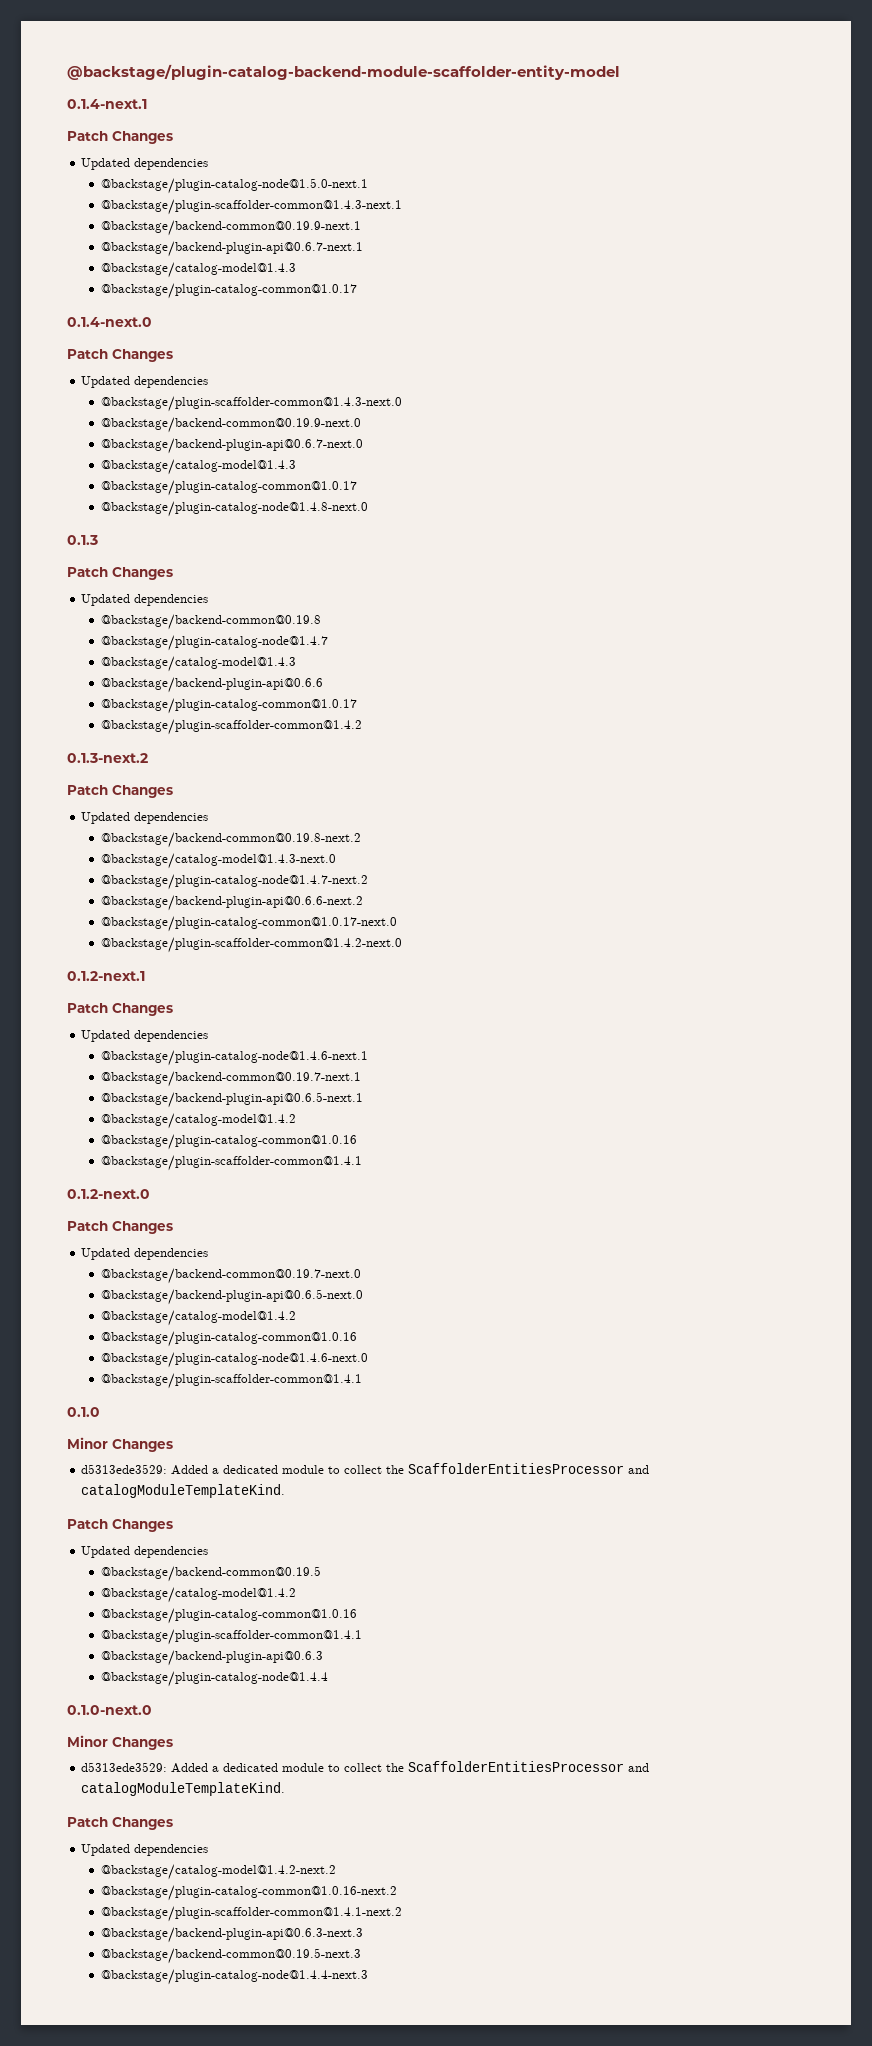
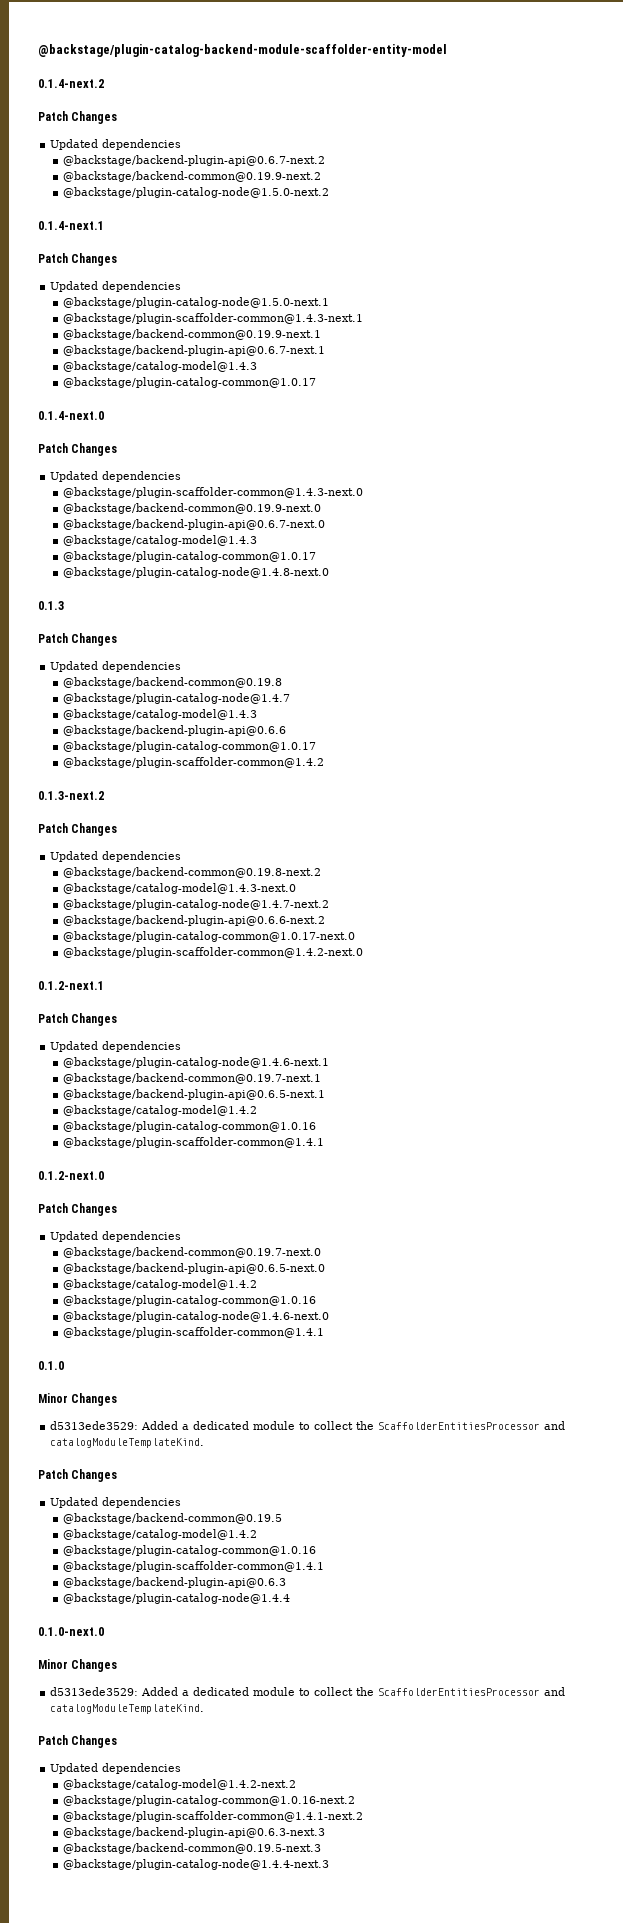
+ 0.1.4-next.2
+ Patch Changes
+ Updated dependencies
+ @backstage/backend-plugin-api@0.6.7-next.2
+ @backstage/backend-common@0.19.9-next.2
+ @backstage/plugin-catalog-node@1.5.0-next.2

